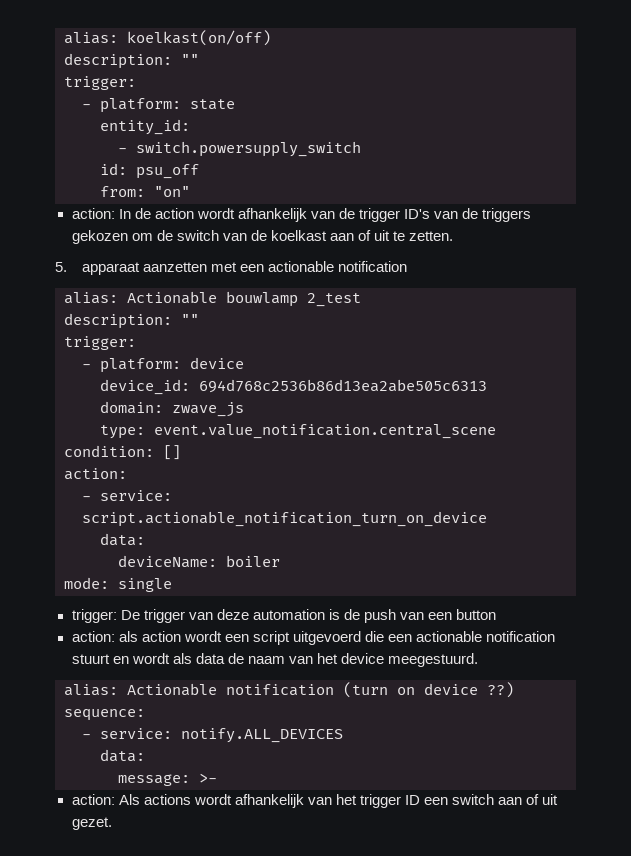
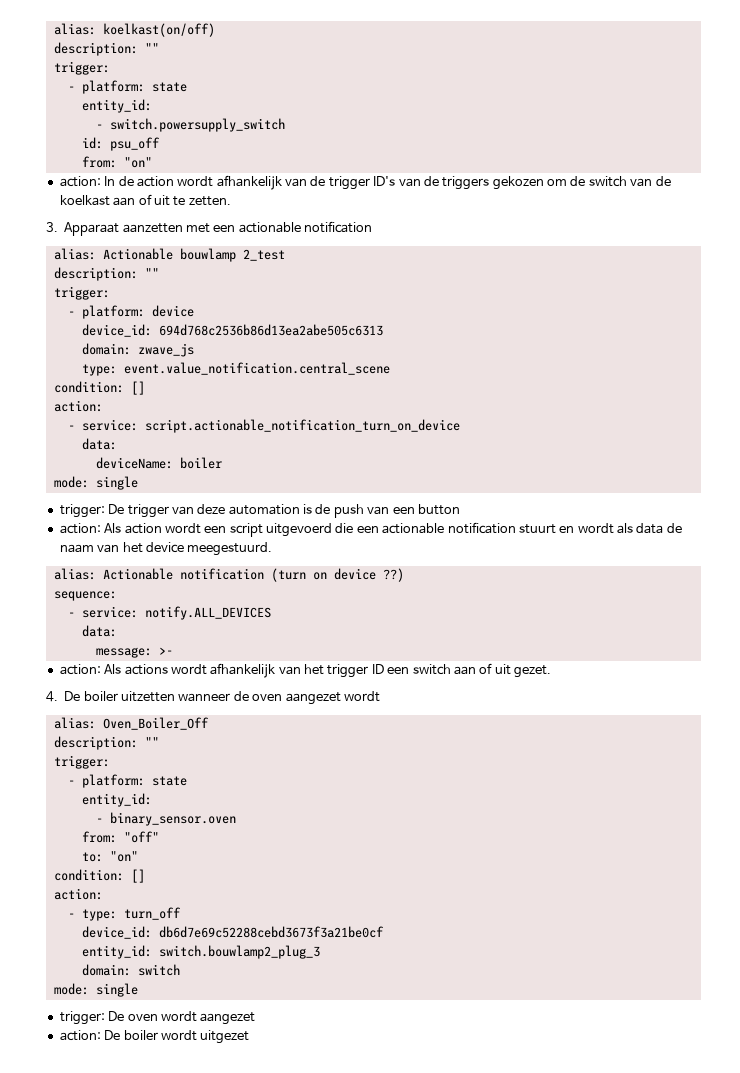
- 5. apparaat aanzetten met een actionable notification
+ 3. Apparaat aanzetten met een actionable notification
- action: als action wordt een script uitgevoerd die een actionable notification stuurt en wordt als data de naam van het device meegestuurd.
+ action: Als action wordt een script uitgevoerd die een actionable notification stuurt en wordt als data de naam van het device meegestuurd.
+ 4. De boiler uitzetten wanneer de oven aangezet wordt
+ alias: Oven_Boiler_Off
+ description: ""
+ trigger:
+ - platform: state
+ entity_id:
+ - binary_sensor.oven
+ from: "off"
+ to: "on"
+ condition: []
+ action:
+ - type: turn_off
+ device_id: db6d7e69c52288cebd3673f3a21be0cf
+ entity_id: switch.bouwlamp2_plug_3
+ domain: switch
+ mode: single
+ trigger: De oven wordt aangezet
+ action: De boiler wordt uitgezet

